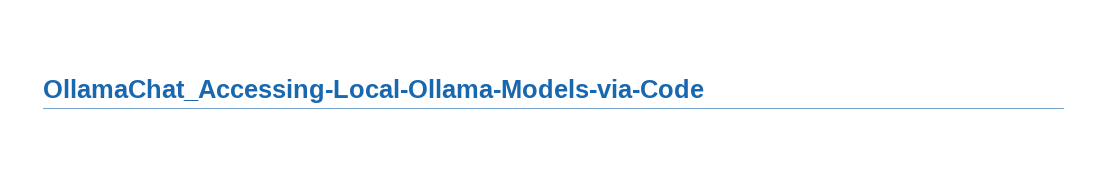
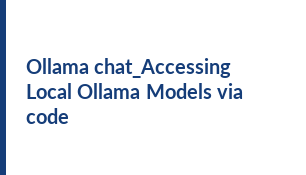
- OllamaChat_Accessing-Local-Ollama-Models-via-Code
+ Ollama chat_Accessing Local Ollama Models via code

